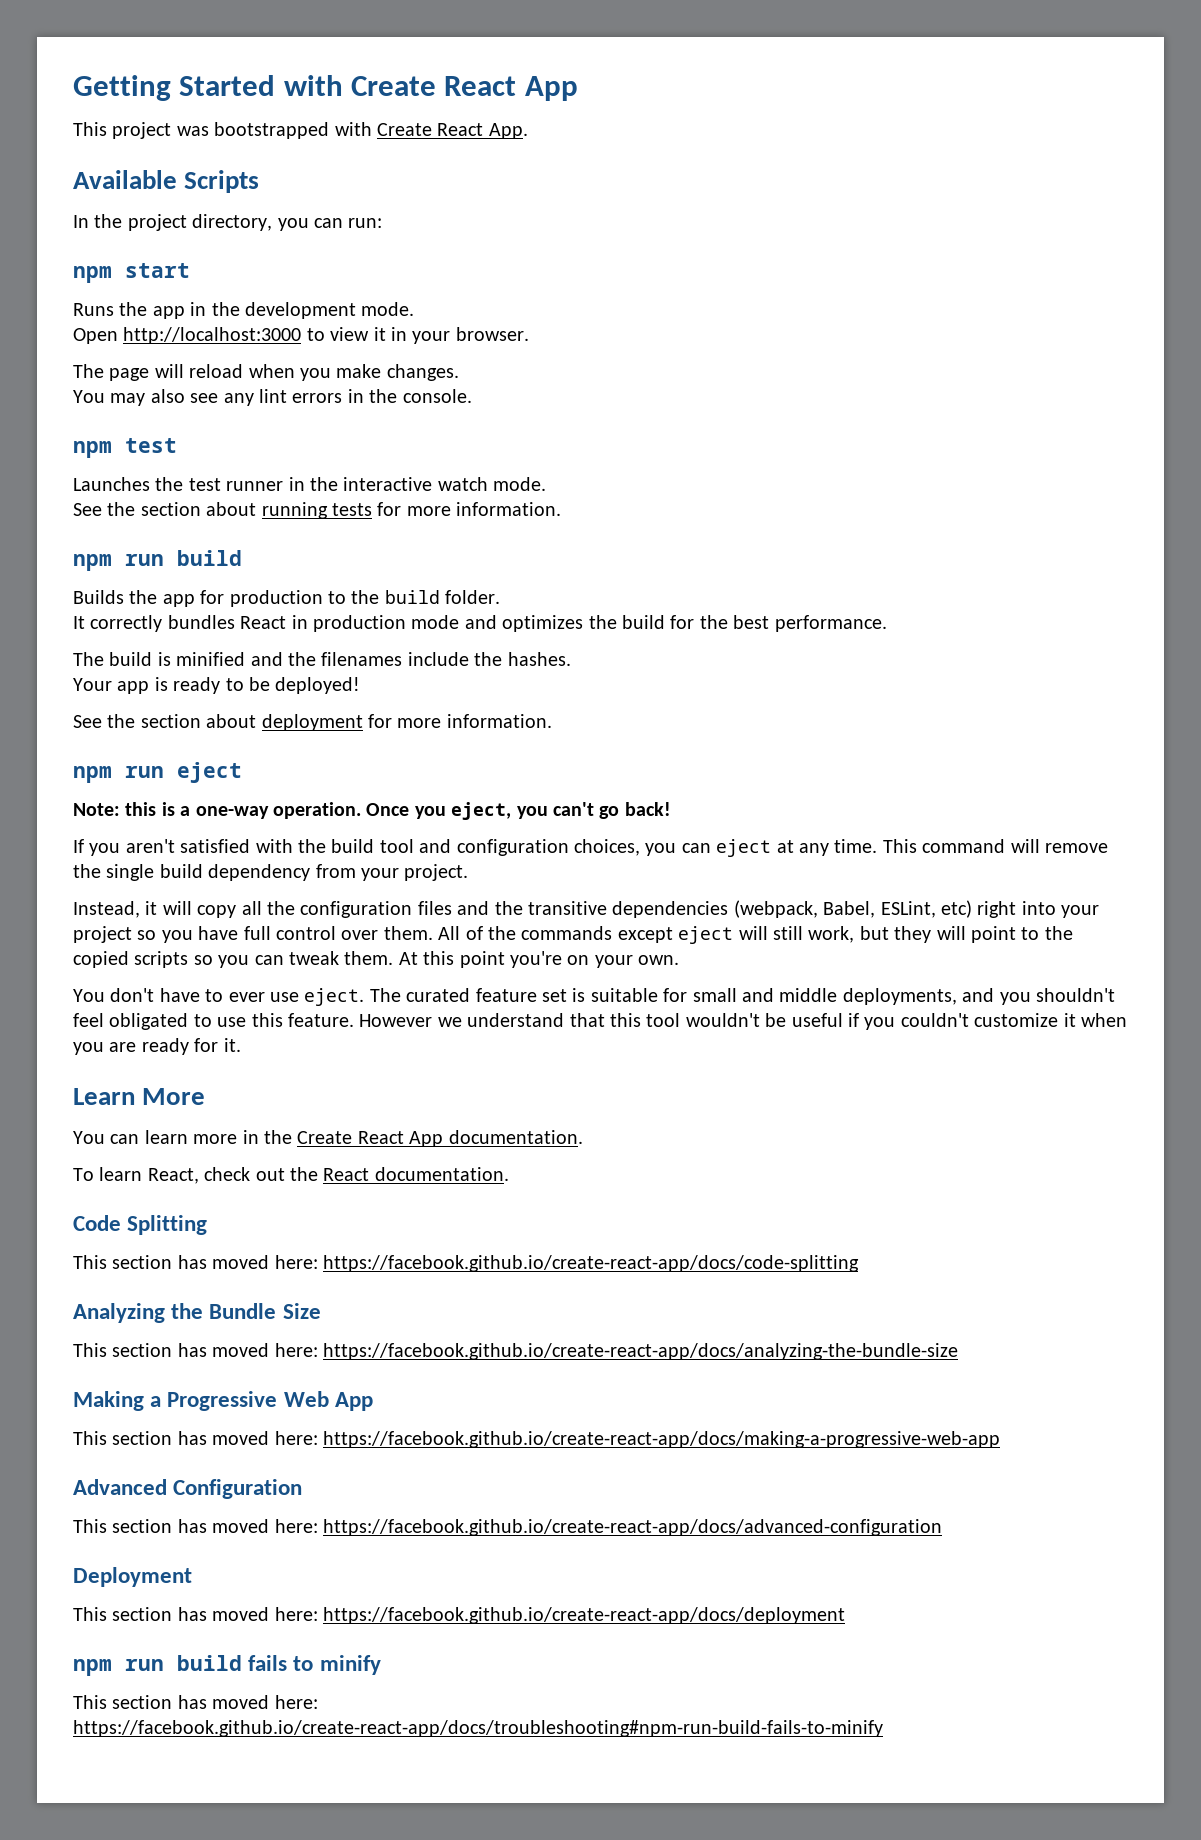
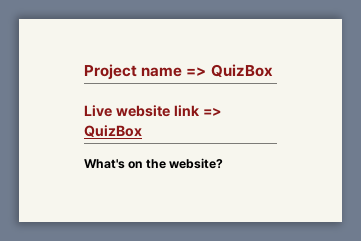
- Getting Started with Create React App
- This project was bootstrapped with Create React App.
- Available Scripts
- In the project directory, you can run:
- npm start
- Runs the app in the development mode.
- Open http://localhost:3000 to view it in your browser.
- The page will reload when you make changes.
- You may also see any lint errors in the console.
- npm test
- Launches the test runner in the interactive watch mode.
- See the section about running tests for more information.
- npm run build
- Builds the app for production to the build folder.
- It correctly bundles React in production mode and optimizes the build for the best performance.
- The build is minified and the filenames include the hashes.
- Your app is ready to be deployed!
- See the section about deployment for more information.
- npm run eject
- Note: this is a one-way operation. Once you eject, you can't go back!
- If you aren't satisfied with the build tool and configuration choices, you can eject at any time. This command will remove the single build dependency from your project.
- Instead, it will copy all the configuration files and the transitive dependencies (webpack, Babel, ESLint, etc) right into your project so you have full control over them. All of the commands except eject will still work, but they will point to the copied scripts so you can tweak them. At this point you're on your own.
- You don't have to ever use eject. The curated feature set is suitable for small and middle deployments, and you shouldn't feel obligated to use this feature. However we understand that this tool wouldn't be useful if you couldn't customize it when you are ready for it.
- Learn More
- You can learn more in the Create React App documentation.
- To learn React, check out the React documentation.
- Code Splitting
- This section has moved here: https://facebook.github.io/create-react-app/docs/code-splitting
- Analyzing the Bundle Size
- This section has moved here: https://facebook.github.io/create-react-app/docs/analyzing-the-bundle-size
- Making a Progressive Web App
- This section has moved here: https://facebook.github.io/create-react-app/docs/making-a-progressive-web-app
- Advanced Configuration
- This section has moved here: https://facebook.github.io/create-react-app/docs/advanced-configuration
- Deployment
- This section has moved here: https://facebook.github.io/create-react-app/docs/deployment
- npm run build fails to minify
- This section has moved here: https://facebook.github.io/create-react-app/docs/troubleshooting#npm-run-build-fails-to-minify
+ Project name => QuizBox
+ Live website link => QuizBox
+ What's on the website?

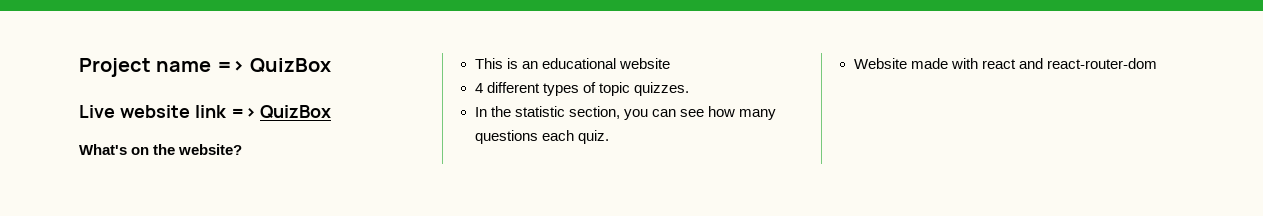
+ This is an educational website
+ 4 different types of topic quizzes.
+ In the statistic section, you can see how many questions each quiz.
+ Website made with react and react-router-dom

